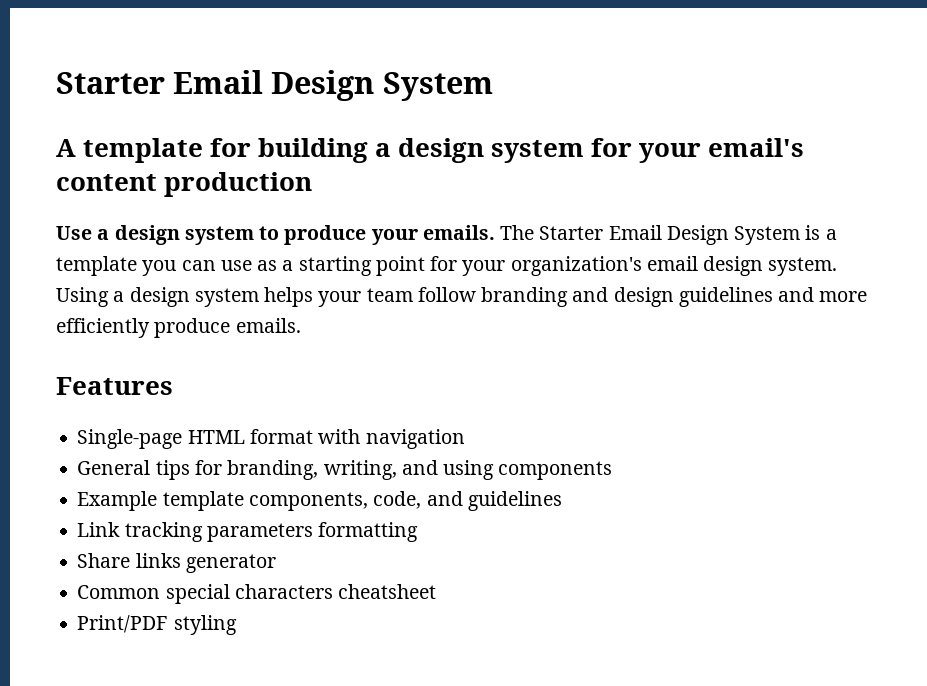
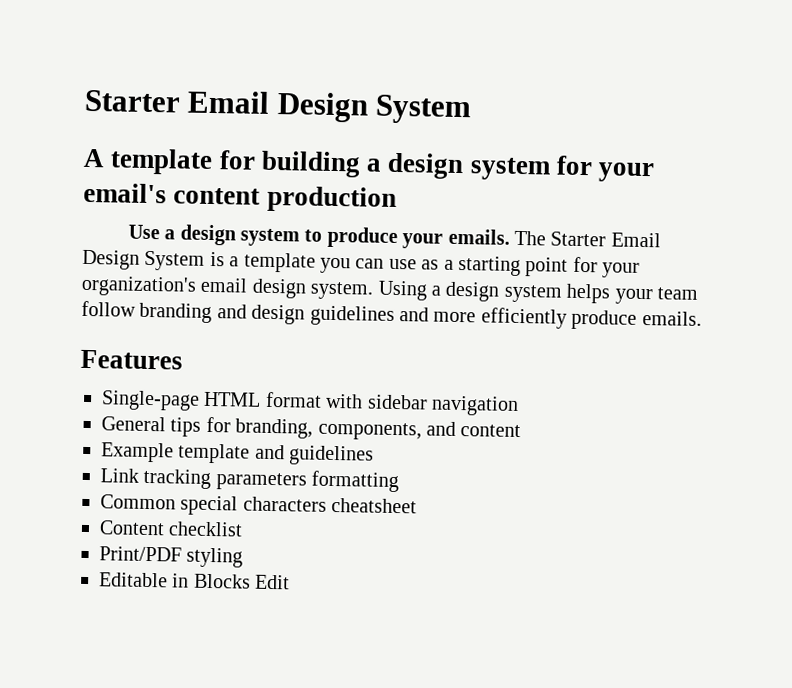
- Single-page HTML format with navigation
+ Single-page HTML format with sidebar navigation
- General tips for branding, writing, and using components
+ General tips for branding, components, and content
- Example template components, code, and guidelines
+ Example template and guidelines
- Share links generator
+ Content checklist
+ Editable in Blocks Edit

